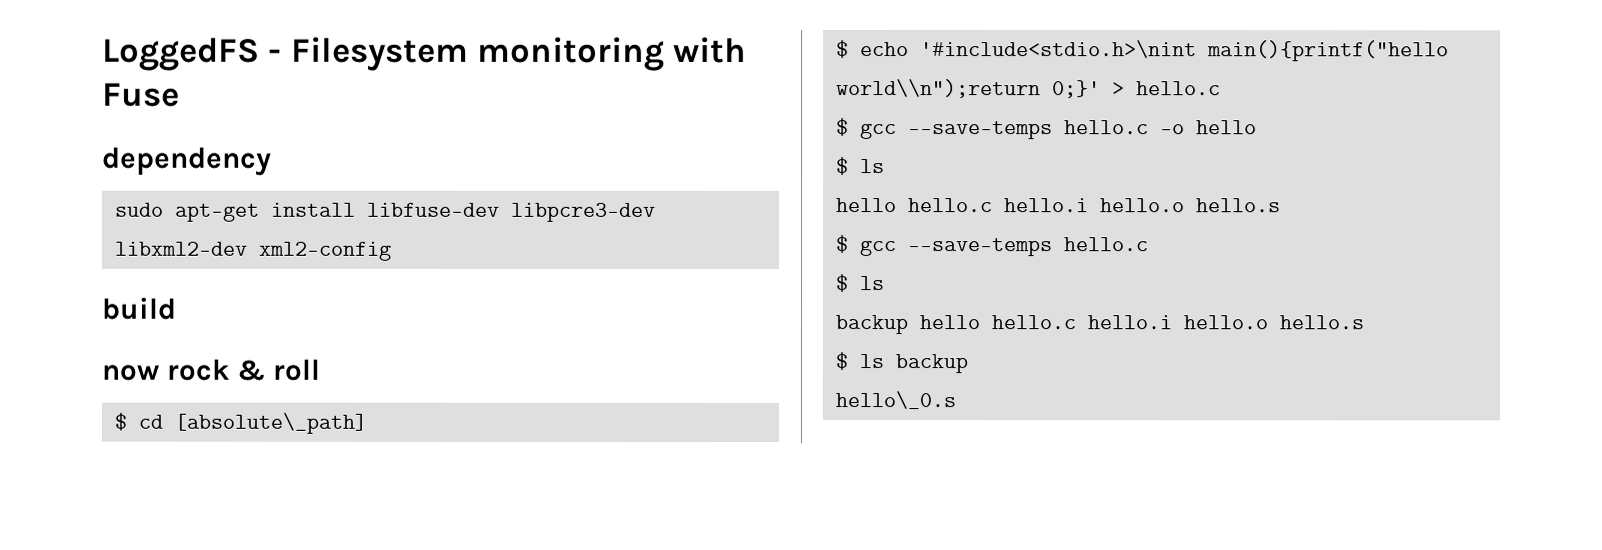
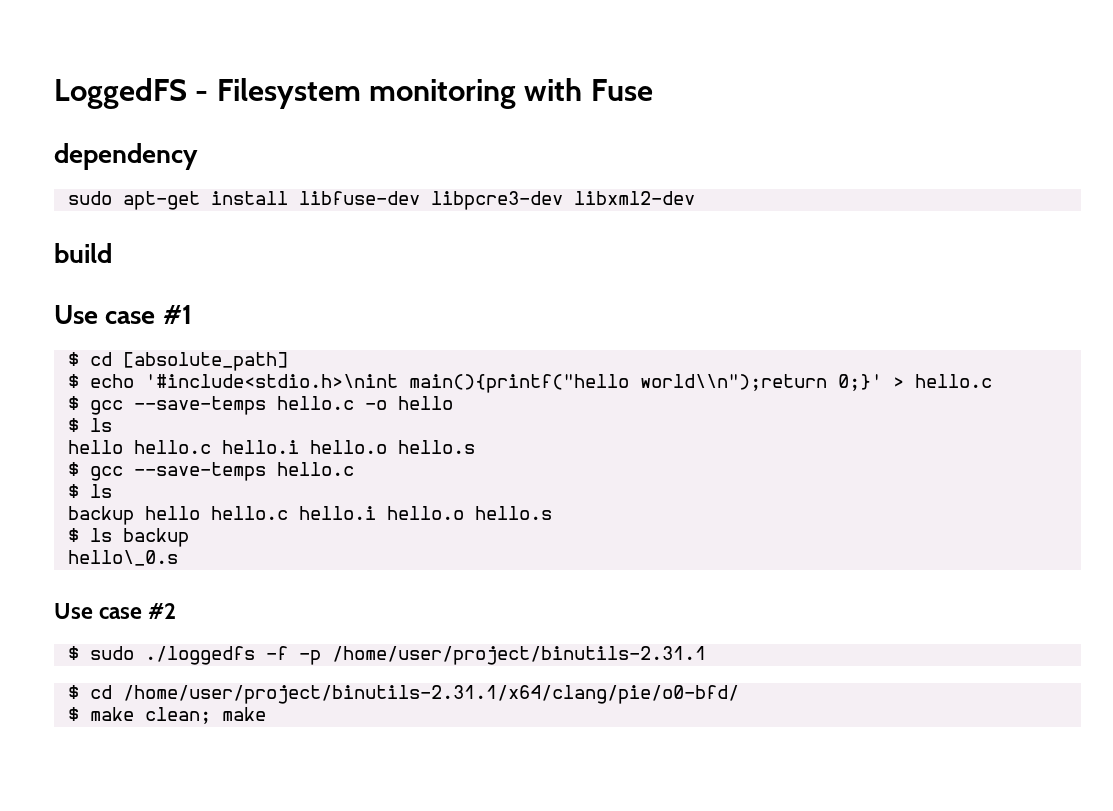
- sudo apt-get install libfuse-dev libpcre3-dev libxml2-dev xml2-config
+ sudo apt-get install libfuse-dev libpcre3-dev libxml2-dev
- now rock & roll
- $ cd [absolute\_path]
+ Use case #1
+ $ cd [absolute_path]
+ Use case #2
+ $ sudo ./loggedfs -f -p /home/user/project/binutils-2.31.1
+ $ cd /home/user/project/binutils-2.31.1/x64/clang/pie/o0-bfd/
+ $ make clean; make

